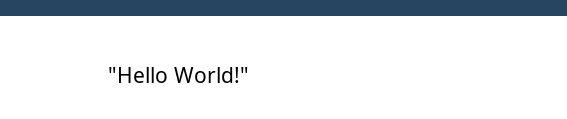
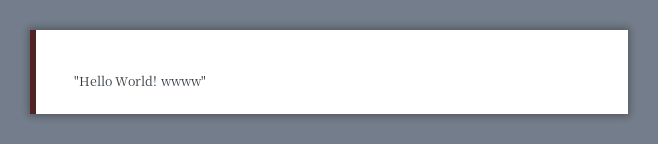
- "Hello World!"
+ "Hello World! wwww"

